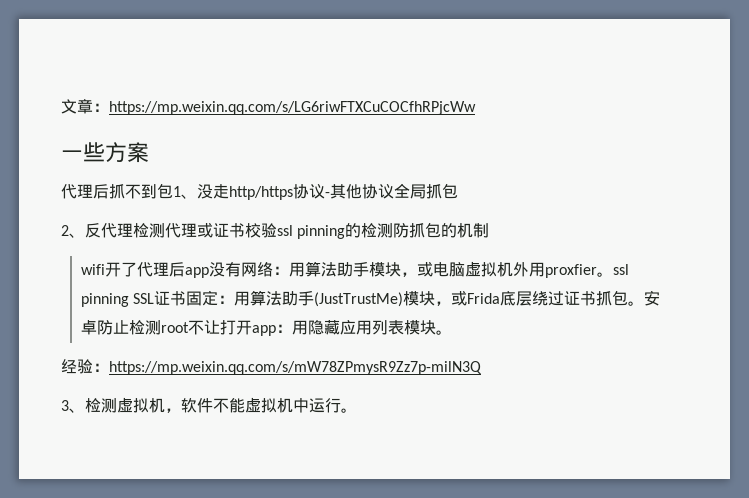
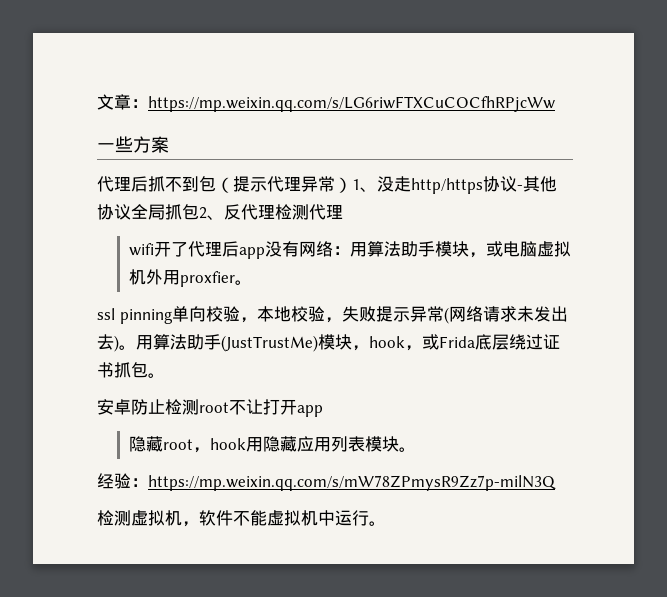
- 代理后抓不到包1、没走http/https协议-其他协议全局抓包
- 2、反代理检测代理或证书校验ssl pinning的检测防抓包的机制
+ 代理后抓不到包（提示代理异常）1、没走http/https协议-其他协议全局抓包2、反代理检测代理
- wifi开了代理后app没有网络：用算法助手模块，或电脑虚拟机外用proxfier。ssl pinning SSL证书固定：用算法助手(JustTrustMe)模块，或Frida底层绕过证书抓包。安卓防止检测root不让打开app：用隐藏应用列表模块。
+ wifi开了代理后app没有网络：用算法助手模块，或电脑虚拟机外用proxfier。
+ ssl pinning单向校验，本地校验，失败提示异常(网络请求未发出去)。用算法助手(JustTrustMe)模块，hook，或Frida底层绕过证书抓包。
+ 安卓防止检测root不让打开app
+ 隐藏root，hook用隐藏应用列表模块。
- 3、检测虚拟机，软件不能虚拟机中运行。
+ 检测虚拟机，软件不能虚拟机中运行。

